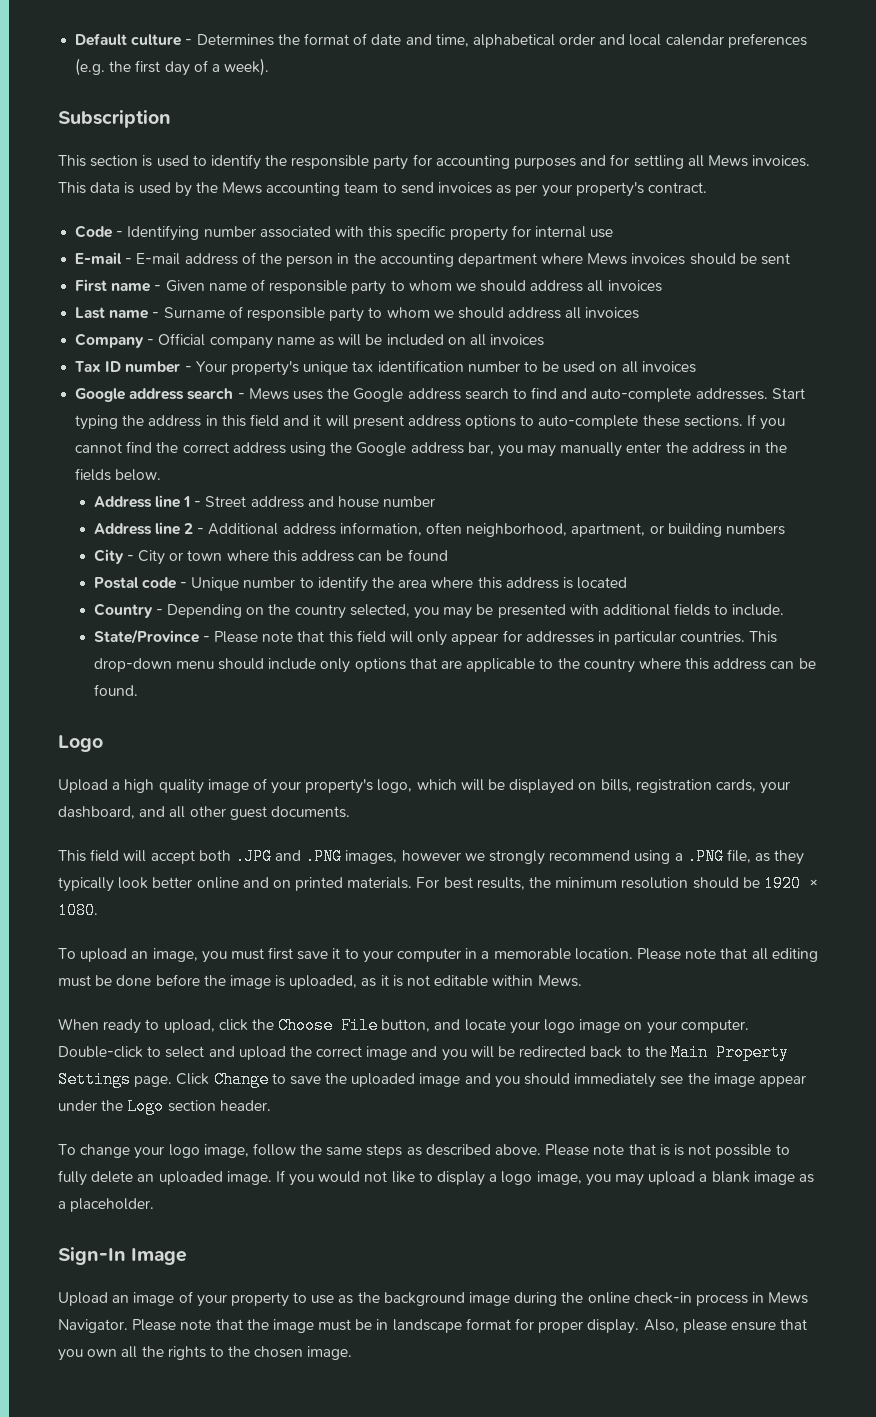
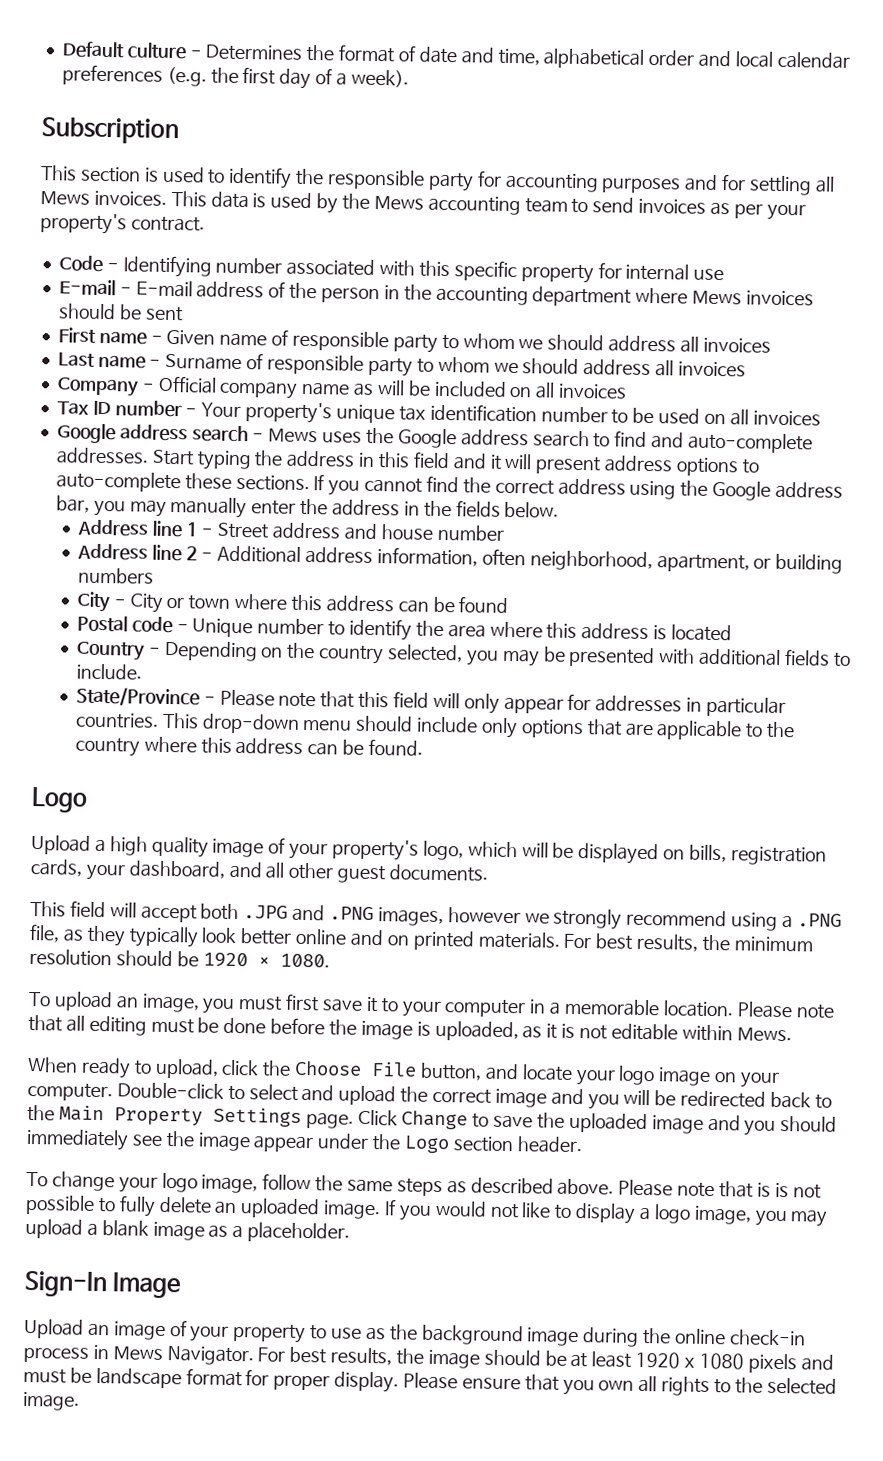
- Please note that the image must be in landscape format for proper display.
+ For best results, the image should be at least 1920 x 1080 pixels and must be landscape format for proper display.
- Also, please ensure that you own all the rights to the chosen image.
+ Please ensure that you own all rights to the selected image.

